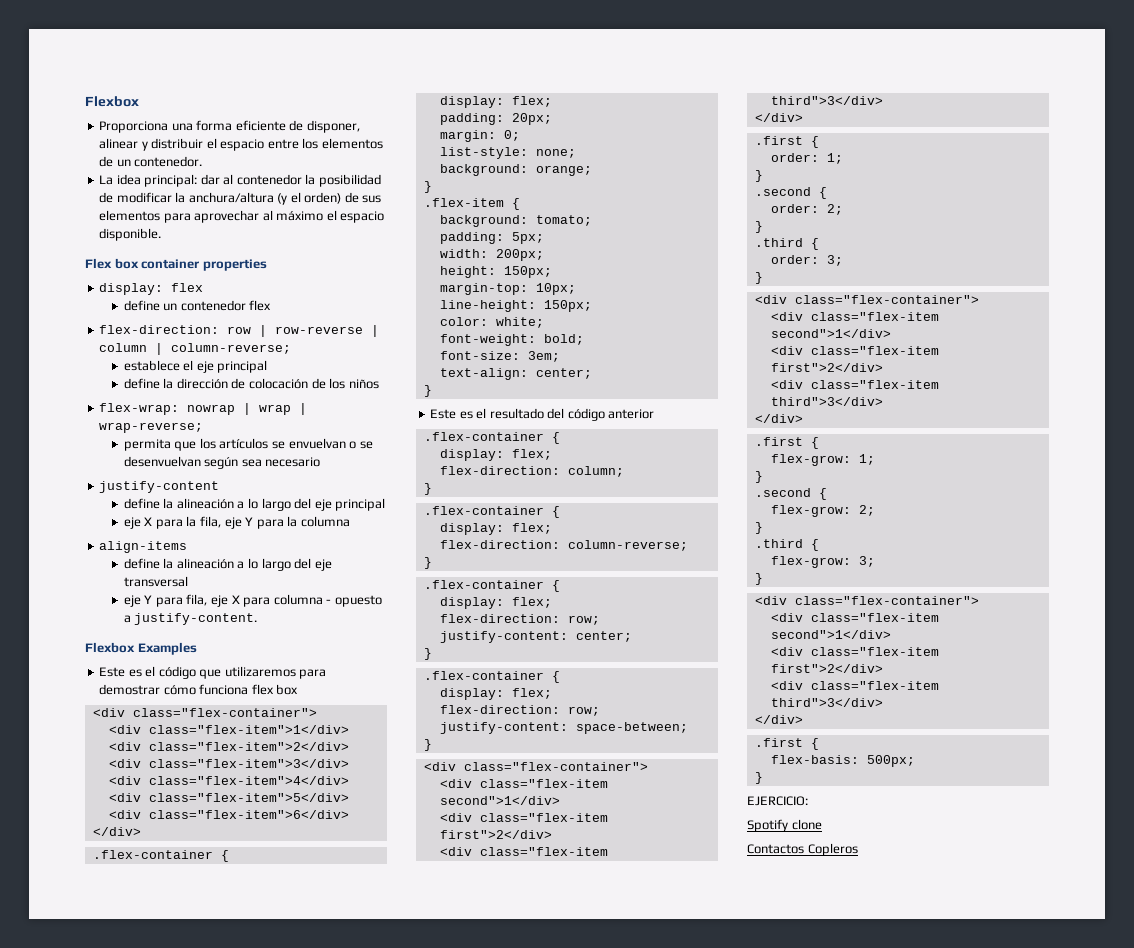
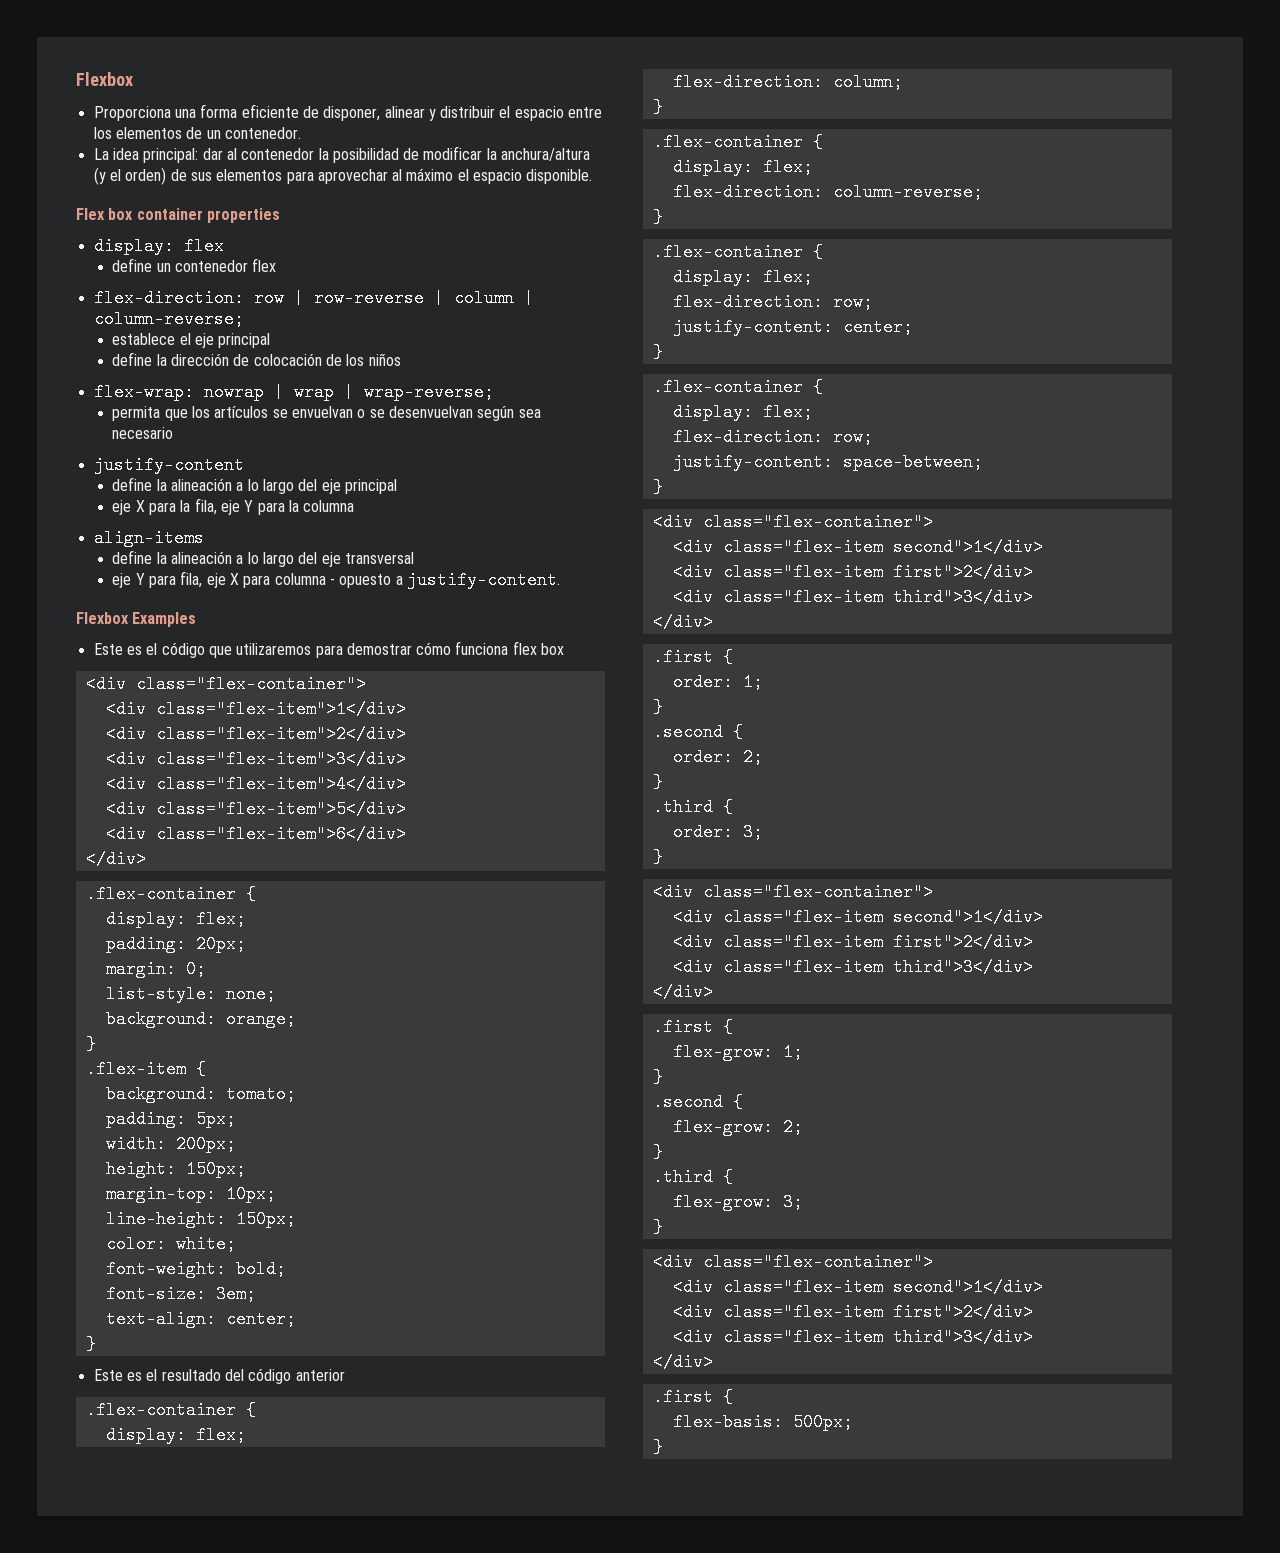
- EJERCICIO:
- Spotify clone
- Contactos Copleros

